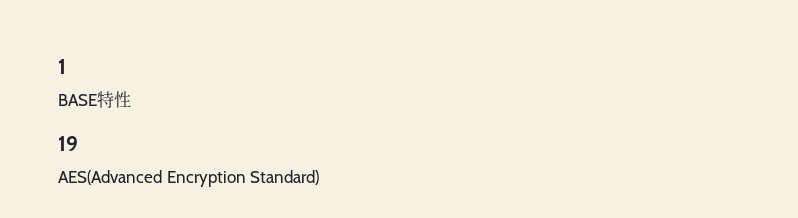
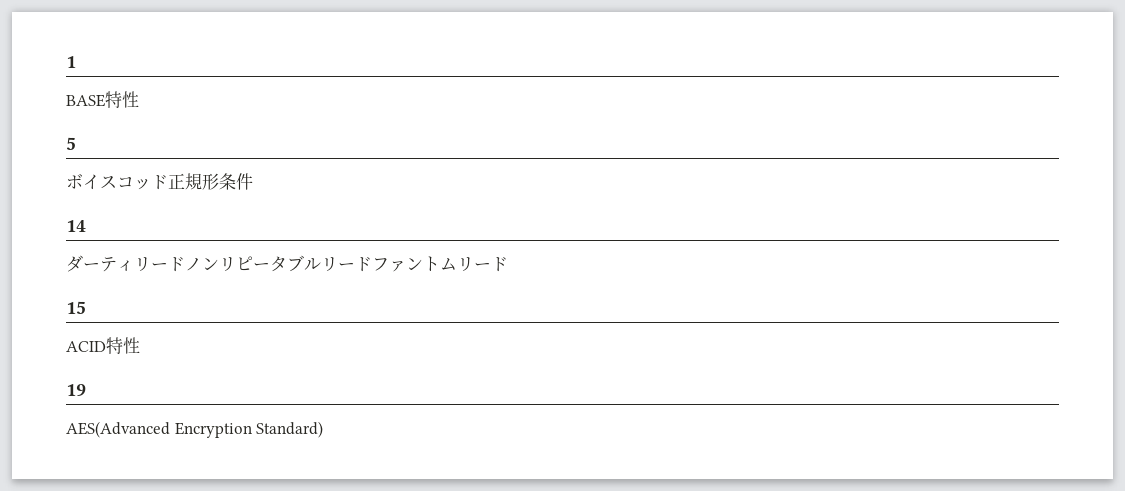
+ 5
+ ボイスコッド正規形条件
+ 14
+ ダーティリードノンリピータブルリードファントムリード
+ 15
+ ACID特性

